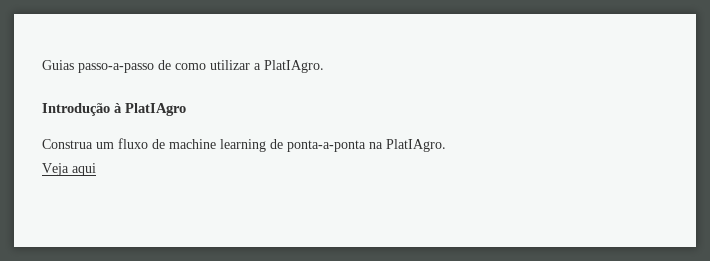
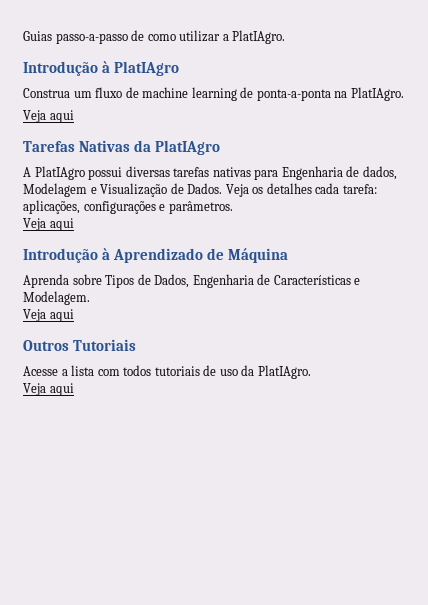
+ Tarefas Nativas da PlatIAgro
+ A PlatIAgro possui diversas tarefas nativas para Engenharia de dados, Modelagem e Visualização de Dados. Veja os detalhes cada tarefa: aplicações, configurações e parâmetros.
+ Veja aqui
+ Introdução à Aprendizado de Máquina
+ Aprenda sobre Tipos de Dados, Engenharia de Características e Modelagem.
+ Veja aqui
+ Outros Tutoriais
+ Acesse a lista com todos tutoriais de uso da PlatIAgro.
+ Veja aqui

